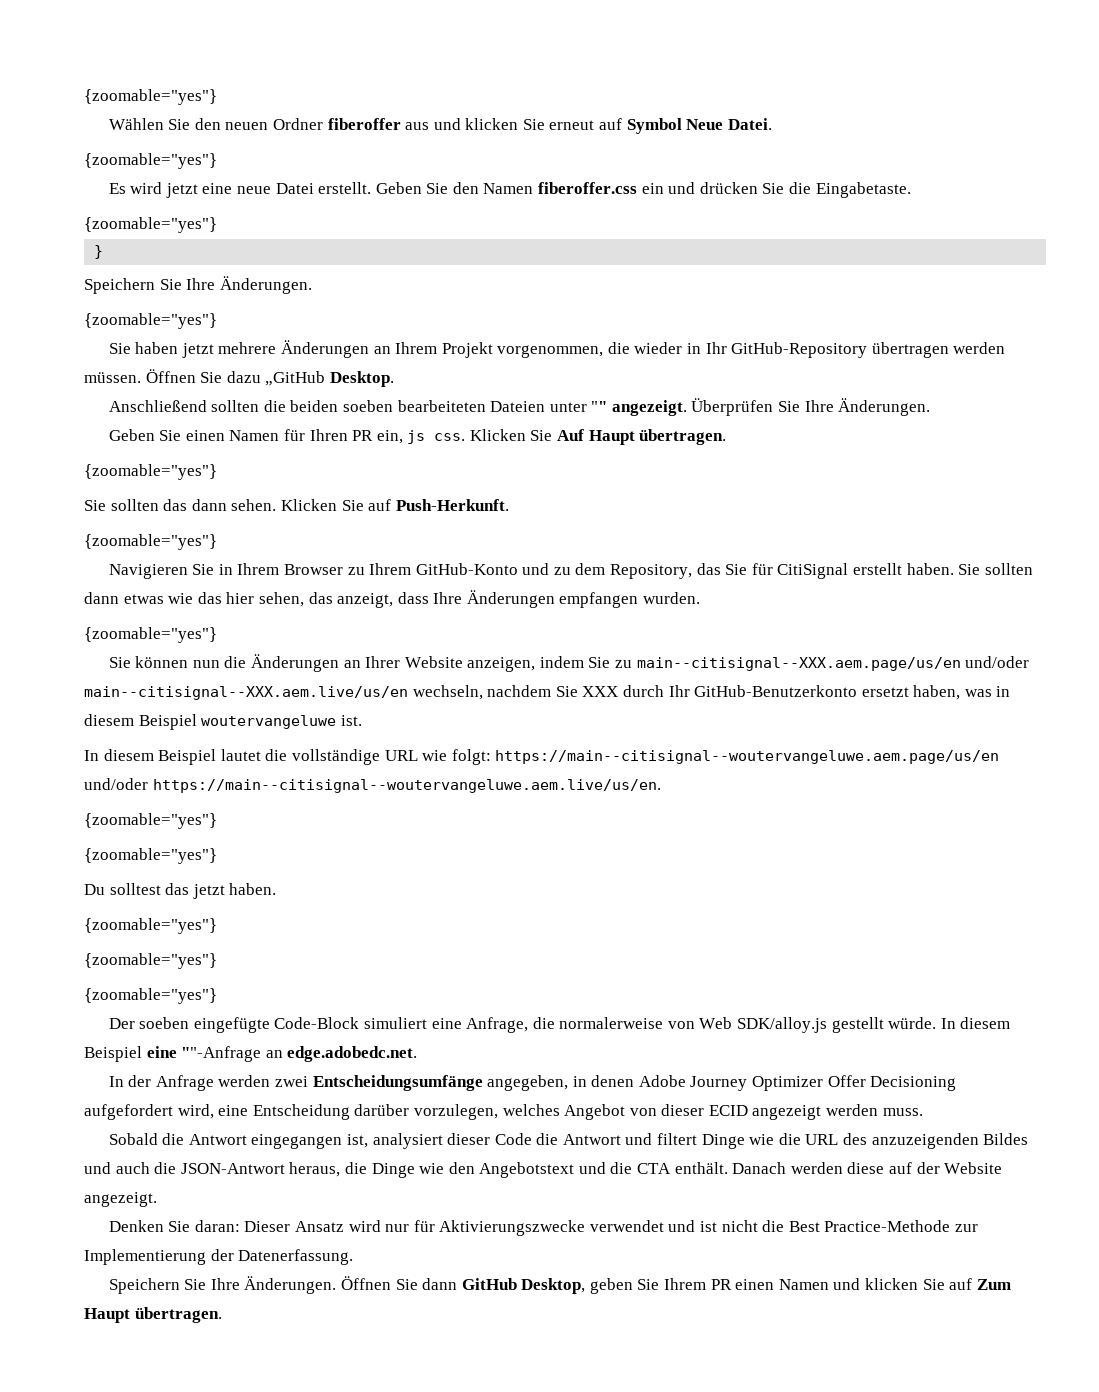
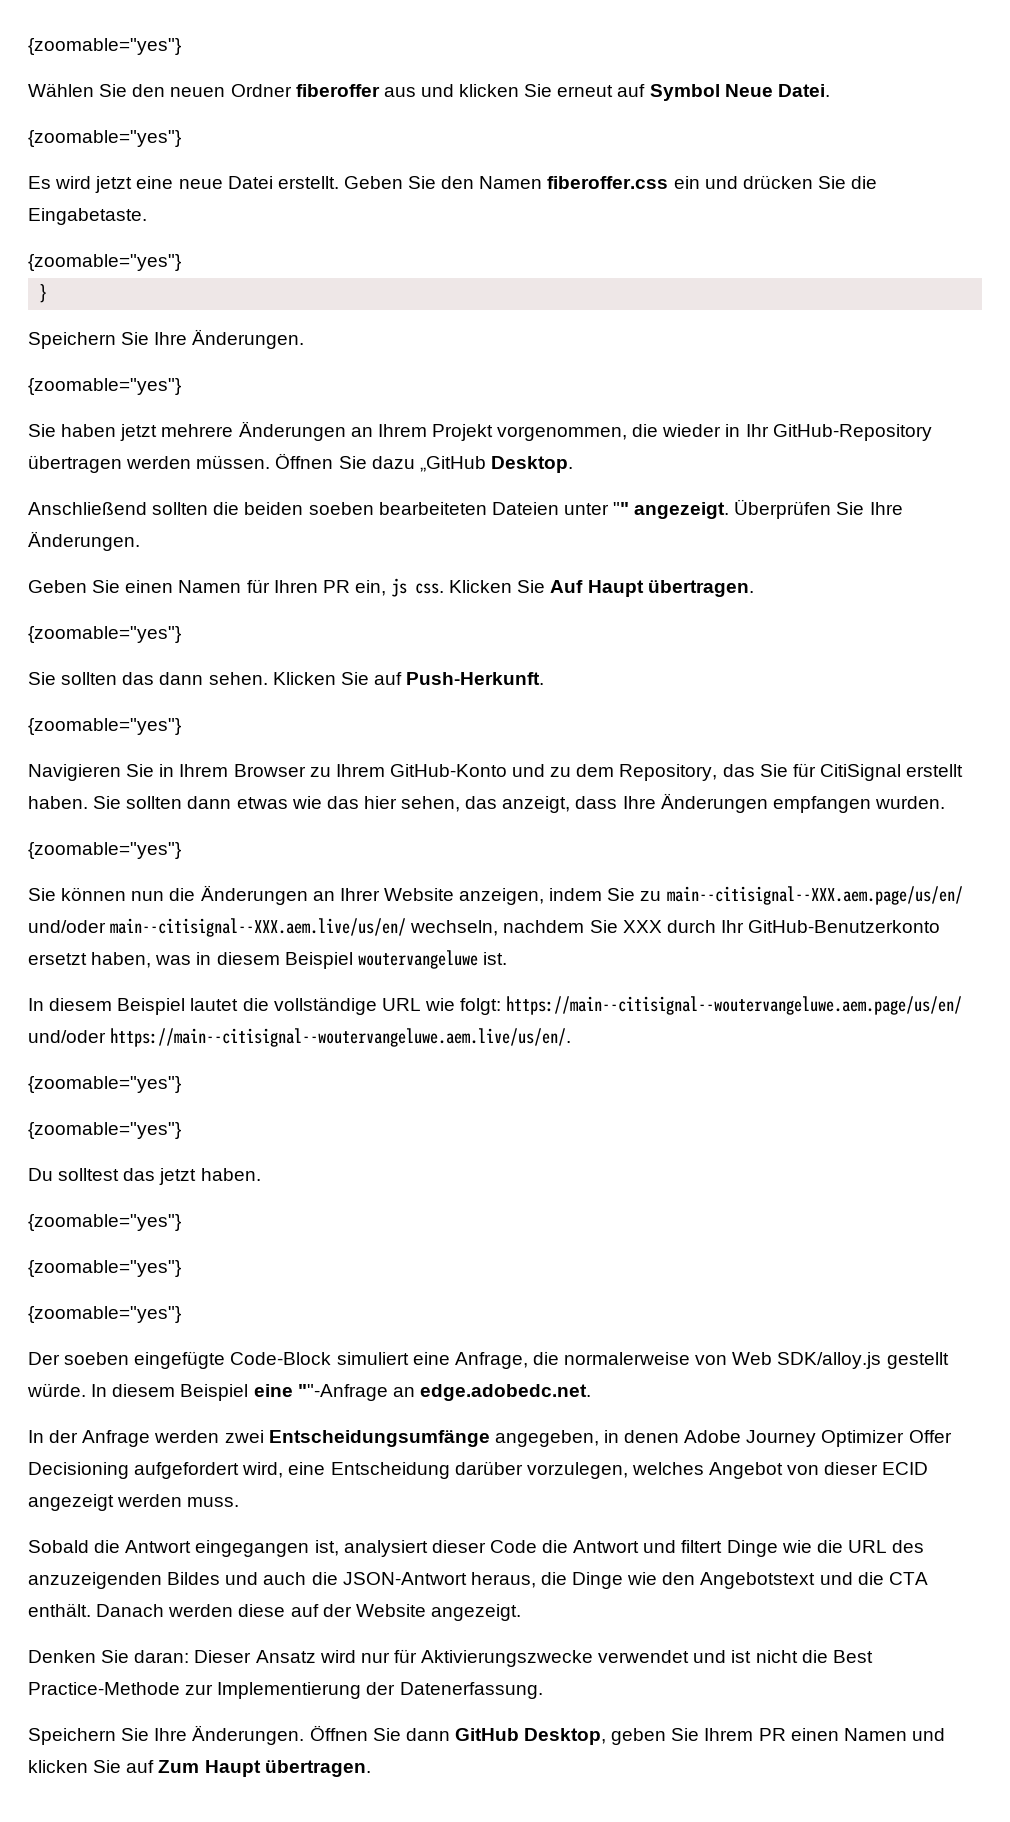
- Sie können nun die Änderungen an Ihrer Website anzeigen, indem Sie zu main--citisignal--XXX.aem.page/us/en und/oder main--citisignal--XXX.aem.live/us/en wechseln, nachdem Sie XXX durch Ihr GitHub-Benutzerkonto ersetzt haben, was in diesem Beispiel woutervangeluwe ist.
+ Sie können nun die Änderungen an Ihrer Website anzeigen, indem Sie zu main--citisignal--XXX.aem.page/us/en/ und/oder main--citisignal--XXX.aem.live/us/en/ wechseln, nachdem Sie XXX durch Ihr GitHub-Benutzerkonto ersetzt haben, was in diesem Beispiel woutervangeluwe ist.
- In diesem Beispiel lautet die vollständige URL wie folgt: https://main--citisignal--woutervangeluwe.aem.page/us/en und/oder https://main--citisignal--woutervangeluwe.aem.live/us/en.
+ In diesem Beispiel lautet die vollständige URL wie folgt: https://main--citisignal--woutervangeluwe.aem.page/us/en/ und/oder https://main--citisignal--woutervangeluwe.aem.live/us/en/.

